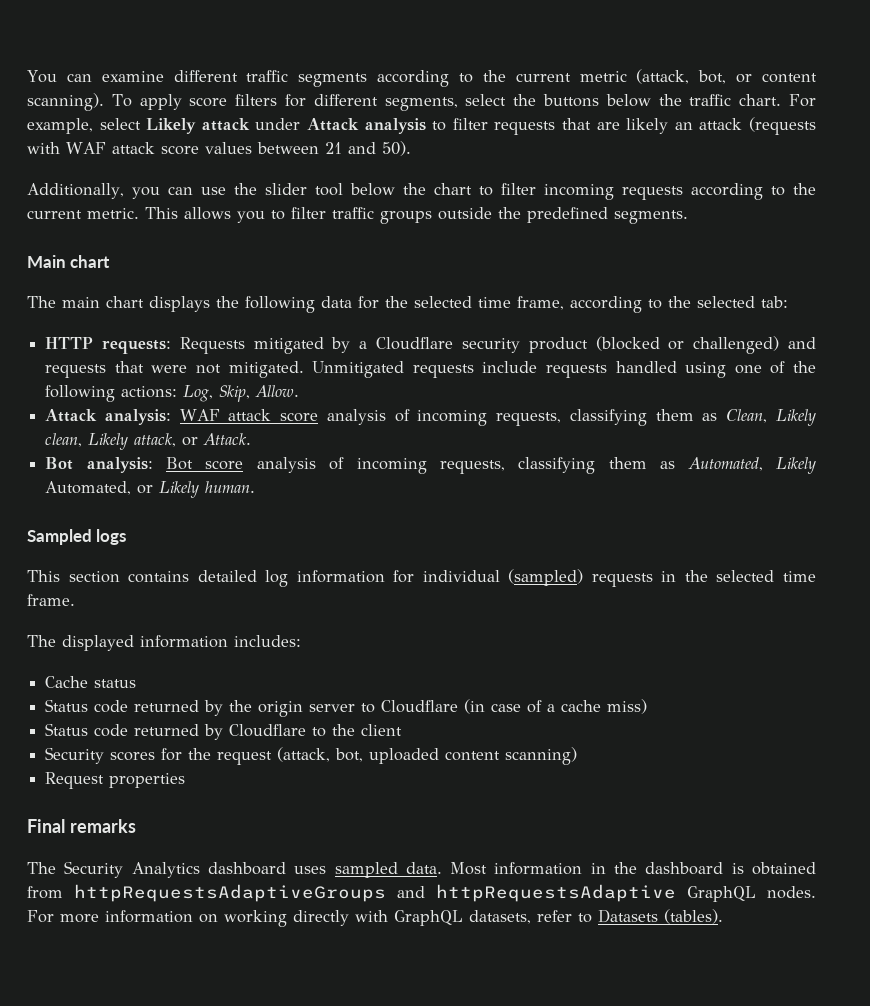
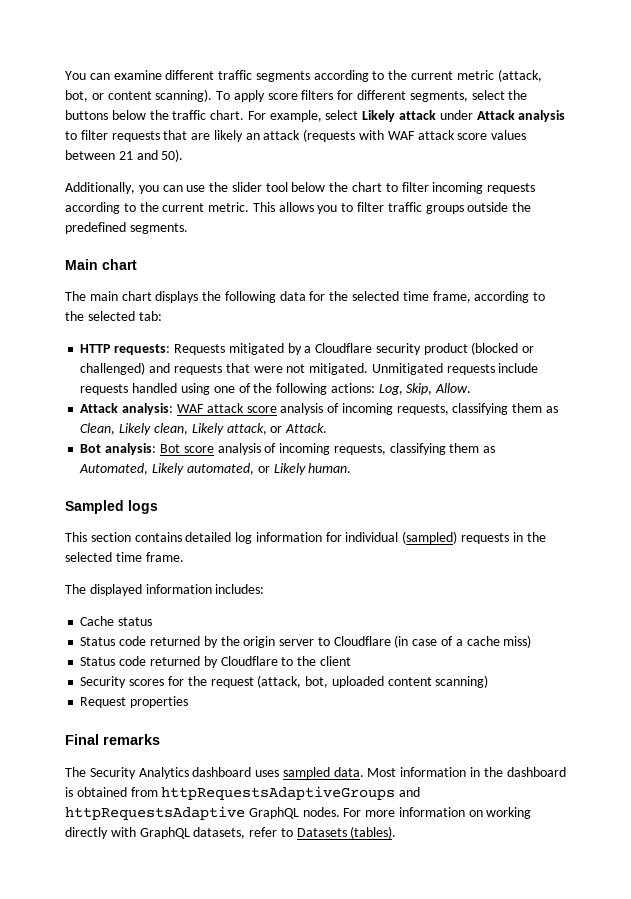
- Bot analysis: Bot score analysis of incoming requests, classifying them as Automated, Likely Automated, or Likely human.
+ Bot analysis: Bot score analysis of incoming requests, classifying them as Automated, Likely automated, or Likely human.

